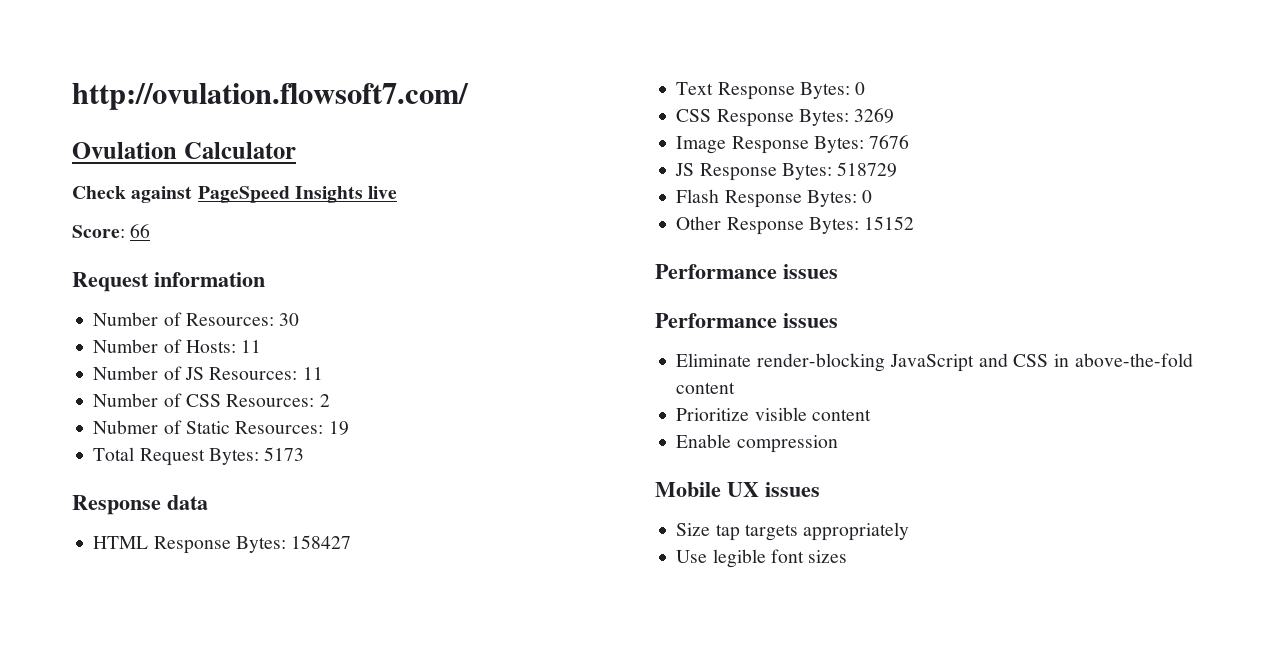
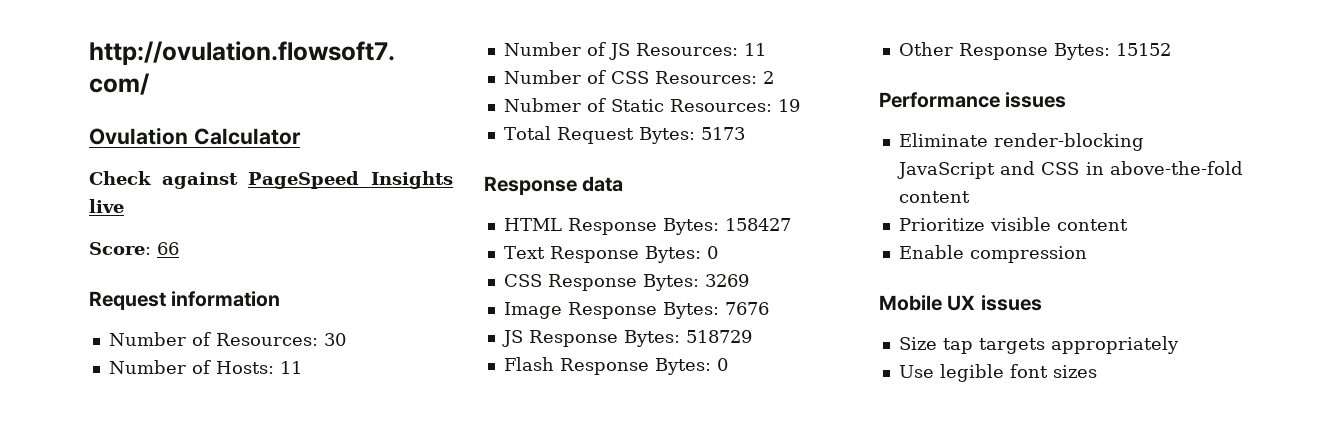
  Other Response Bytes: 15152
- Performance issues

